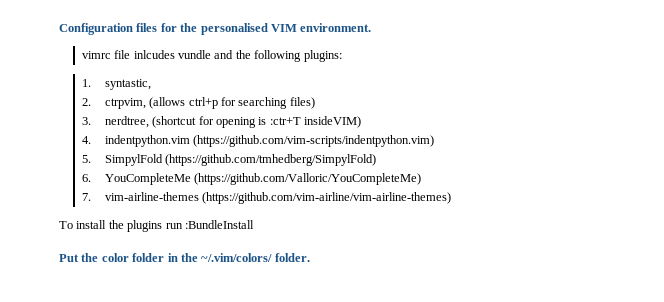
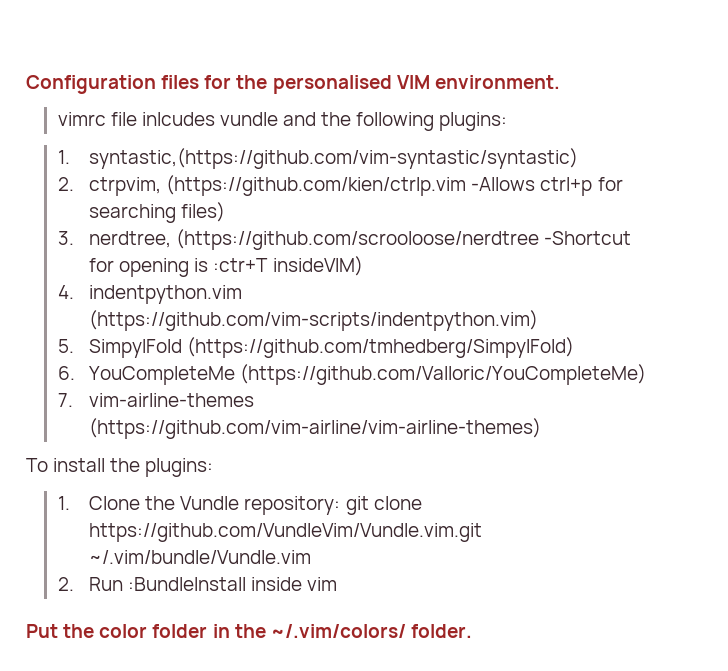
- 1. syntastic,
+ 1. syntastic,(https://github.com/vim-syntastic/syntastic)
- 2. ctrpvim, (allows ctrl+p for searching files)
+ 2. ctrpvim, (https://github.com/kien/ctrlp.vim -Allows ctrl+p for searching files)
- 3. nerdtree, (shortcut for opening is :ctr+T insideVIM)
+ 3. nerdtree, (https://github.com/scrooloose/nerdtree -Shortcut for opening is :ctr+T insideVIM)
- To install the plugins run :BundleInstall
+ To install the plugins:
+ 1. Clone the Vundle repository: git clone https://github.com/VundleVim/Vundle.vim.git ~/.vim/bundle/Vundle.vim
+ 2. Run :BundleInstall inside vim

